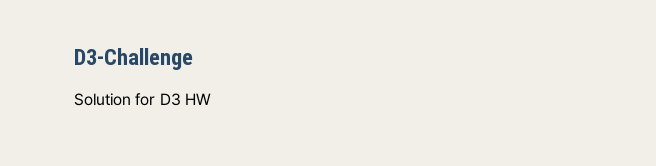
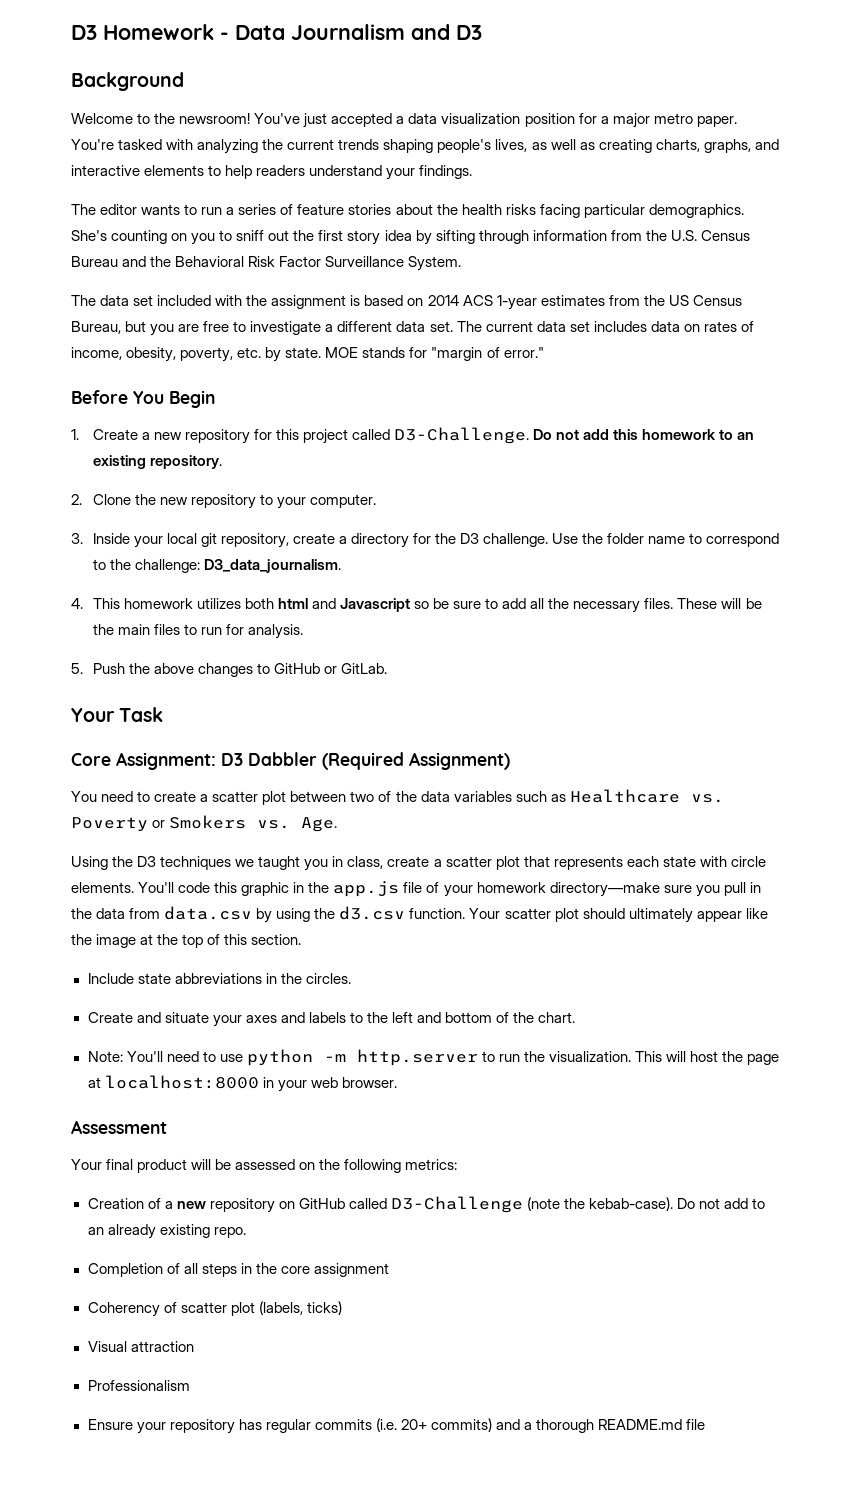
- D3-Challenge
- Solution for D3 HW
+ D3 Homework - Data Journalism and D3
+ Background
+ Welcome to the newsroom! You've just accepted a data visualization position for a major metro paper. You're tasked with analyzing the current trends shaping people's lives, as well as creating charts, graphs, and interactive elements to help readers understand your findings.
+ The editor wants to run a series of feature stories about the health risks facing particular demographics. She's counting on you to sniff out the first story idea by sifting through information from the U.S. Census Bureau and the Behavioral Risk Factor Surveillance System.
+ The data set included with the assignment is based on 2014 ACS 1-year estimates from the US Census Bureau, but you are free to investigate a different data set. The current data set includes data on rates of income, obesity, poverty, etc. by state. MOE stands for "margin of error."
+ Before You Begin
+ 1. Create a new repository for this project called D3-Challenge. Do not add this homework to an existing repository.
+ 2. Clone the new repository to your computer.
+ 3. Inside your local git repository, create a directory for the D3 challenge. Use the folder name to correspond to the challenge: D3_data_journalism.
+ 4. This homework utilizes both html and Javascript so be sure to add all the necessary files. These will be the main files to run for analysis.
+ 5. Push the above changes to GitHub or GitLab.
+ Your Task
+ Core Assignment: D3 Dabbler (Required Assignment)
+ You need to create a scatter plot between two of the data variables such as Healthcare vs. Poverty or Smokers vs. Age.
+ Using the D3 techniques we taught you in class, create a scatter plot that represents each state with circle elements. You'll code this graphic in the app.js file of your homework directory—make sure you pull in the data from data.csv by using the d3.csv function. Your scatter plot should ultimately appear like the image at the top of this section.
+ Include state abbreviations in the circles.
+ Create and situate your axes and labels to the left and bottom of the chart.
+ Note: You'll need to use python -m http.server to run the visualization. This will host the page at localhost:8000 in your web browser.
+ Assessment
+ Your final product will be assessed on the following metrics:
+ Creation of a new repository on GitHub called D3-Challenge (note the kebab-case). Do not add to an already existing repo.
+ Completion of all steps in the core assignment
+ Coherency of scatter plot (labels, ticks)
+ Visual attraction
+ Professionalism
+ Ensure your repository has regular commits (i.e. 20+ commits) and a thorough README.md file

